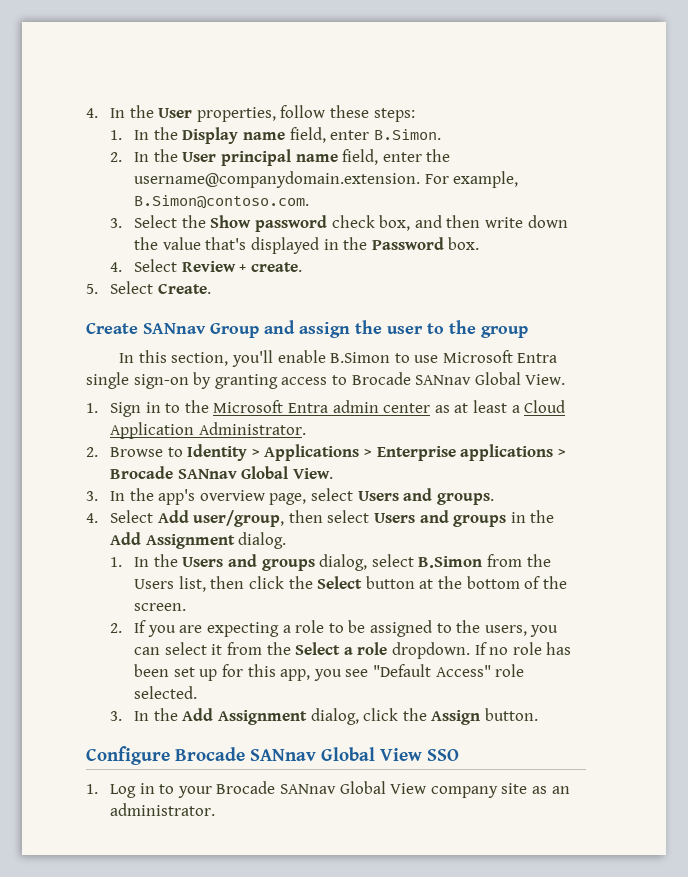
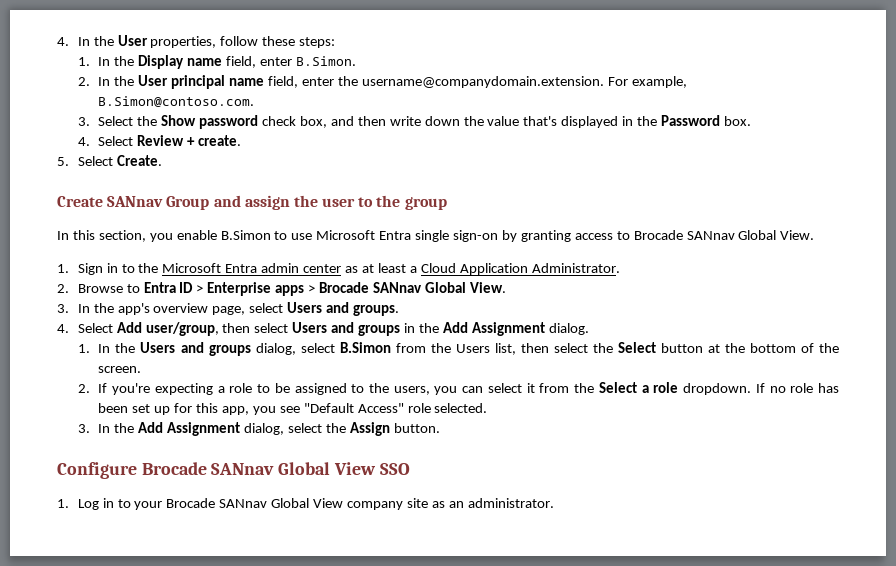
- In this section, you'll enable B.Simon to use Microsoft Entra single sign-on by granting access to Brocade SANnav Global View.
+ In this section, you enable B.Simon to use Microsoft Entra single sign-on by granting access to Brocade SANnav Global View.
- 2. Browse to Identity > Applications > Enterprise applications > Brocade SANnav Global View.
+ 2. Browse to Entra ID > Enterprise apps > Brocade SANnav Global View.
- 1. In the Users and groups dialog, select B.Simon from the Users list, then click the Select button at the bottom of the screen.
+ 1. In the Users and groups dialog, select B.Simon from the Users list, then select the Select button at the bottom of the screen.
- 2. If you are expecting a role to be assigned to the users, you can select it from the Select a role dropdown.
+ 2. If you're expecting a role to be assigned to the users, you can select it from the Select a role dropdown.
- 3. In the Add Assignment dialog, click the Assign button.
+ 3. In the Add Assignment dialog, select the Assign button.

